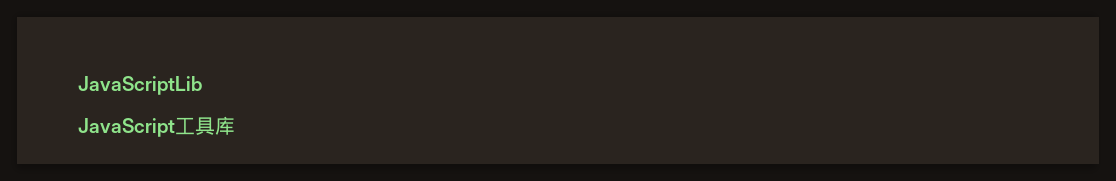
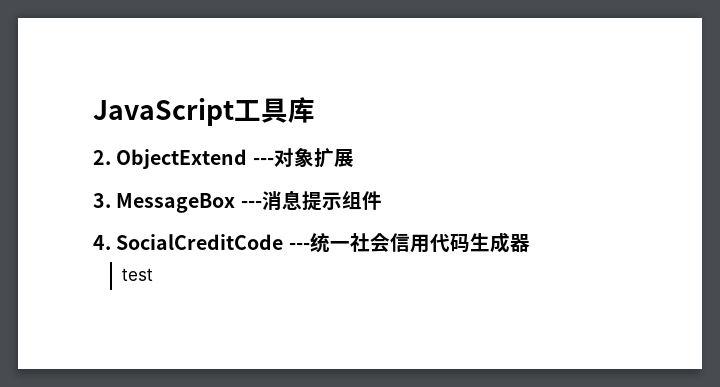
- JavaScriptLib
+ 2. ObjectExtend ---对象扩展
+ 3. MessageBox ---消息提示组件
+ 4. SocialCreditCode ---统一社会信用代码生成器
+ test

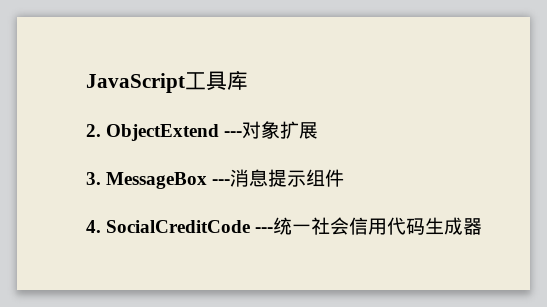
- test

